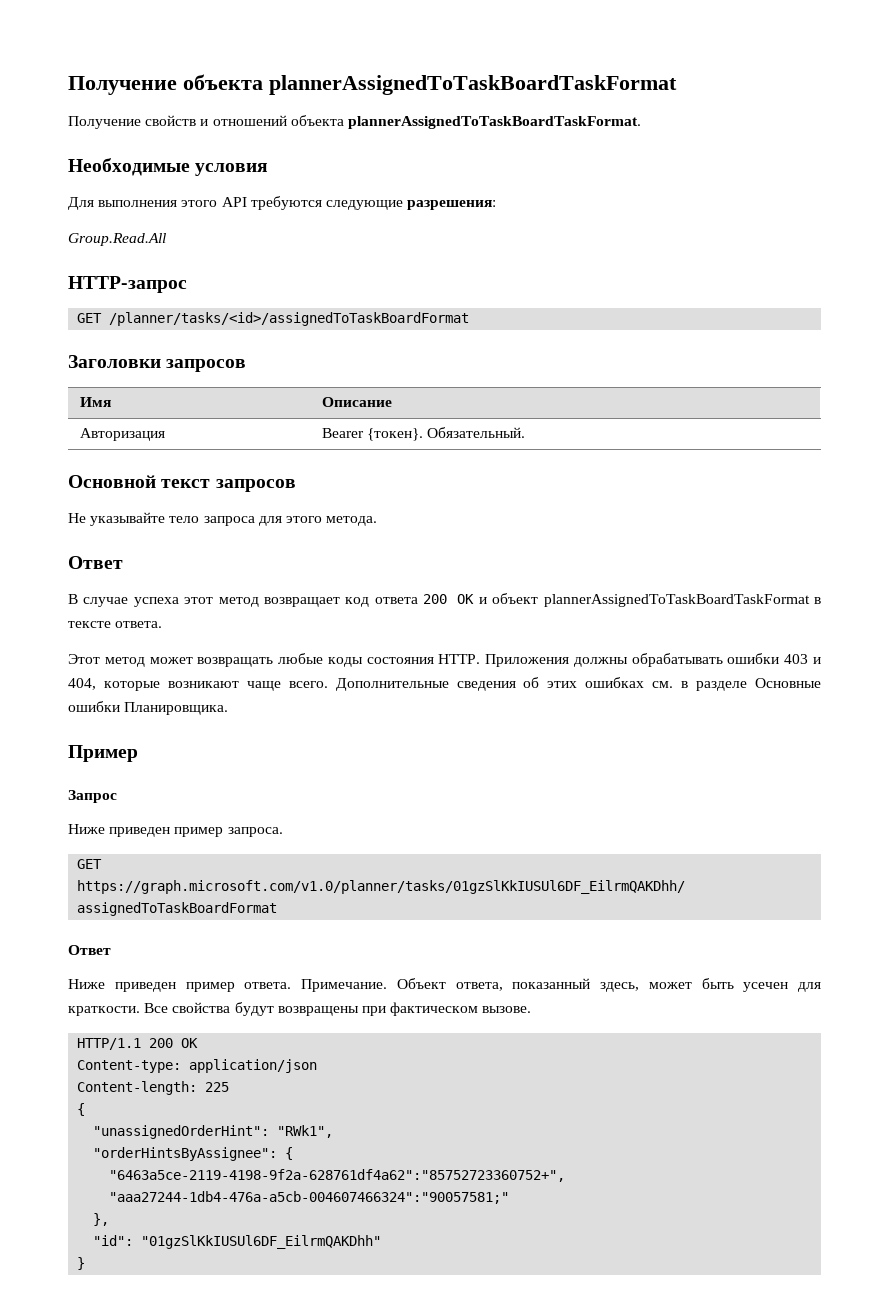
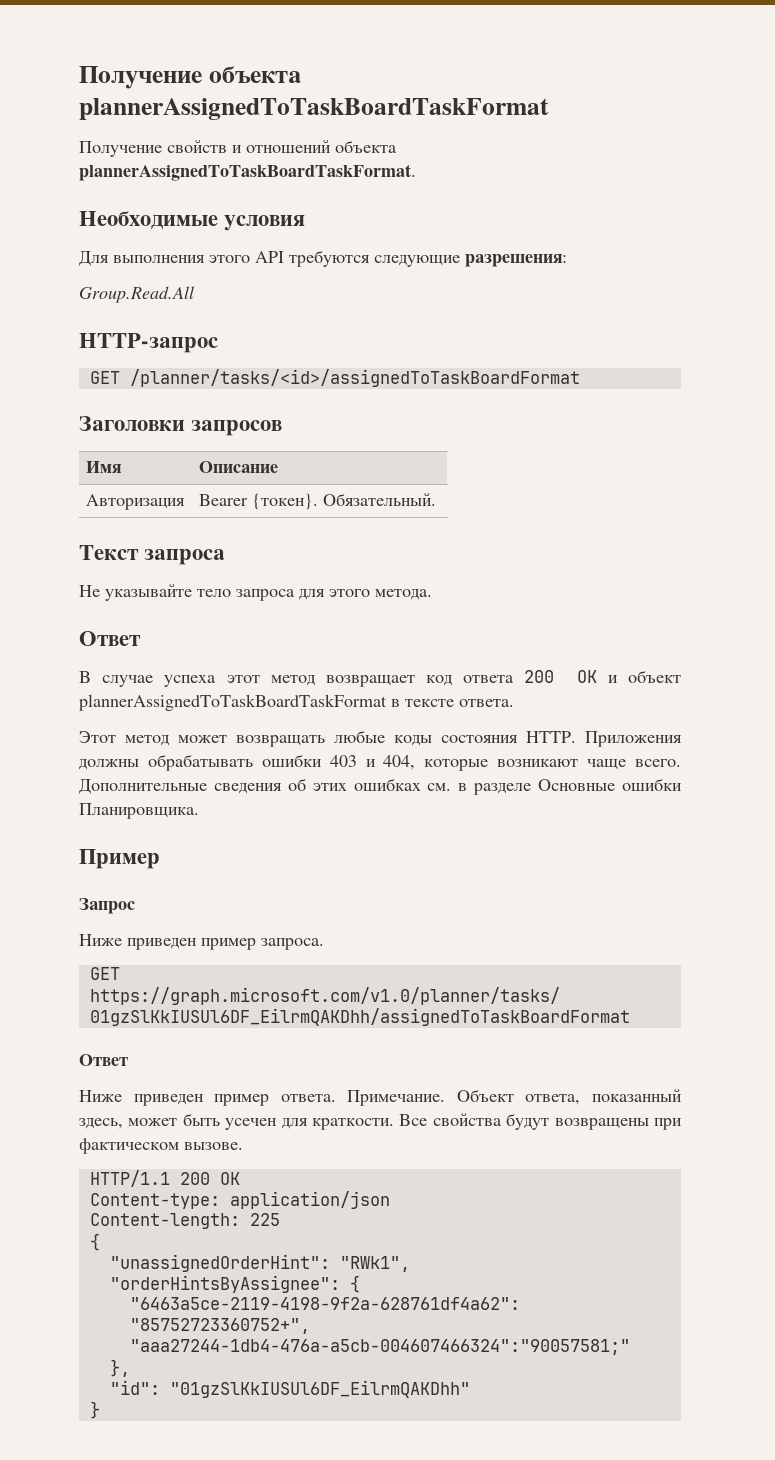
- Основной текст запросов
+ Текст запроса

